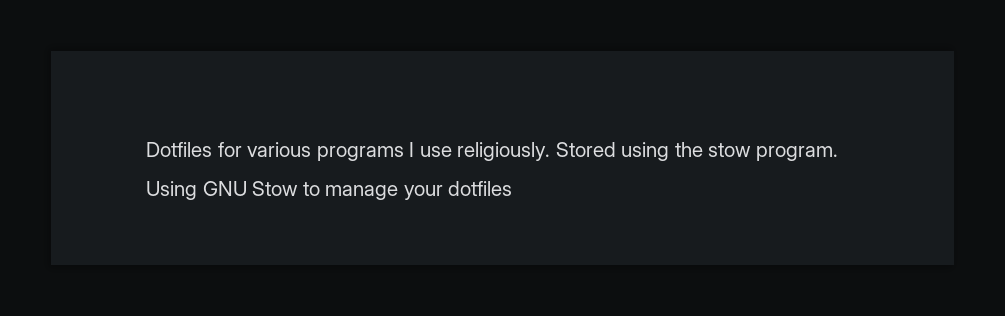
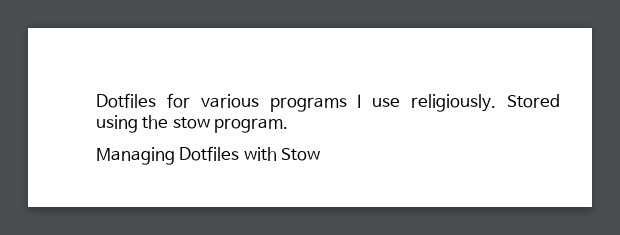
- Using GNU Stow to manage your dotfiles
+ Managing Dotfiles with Stow

